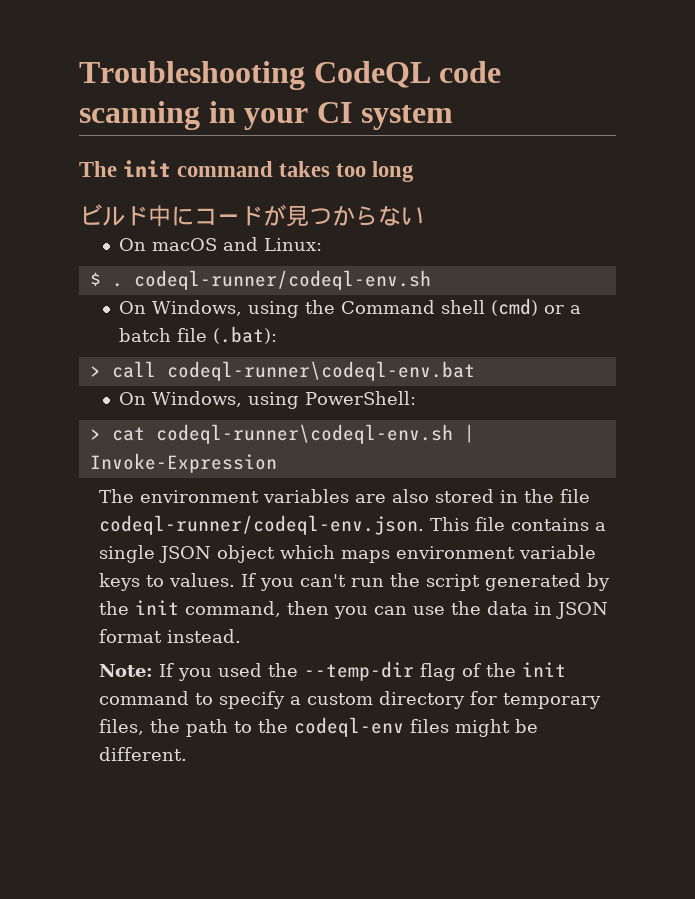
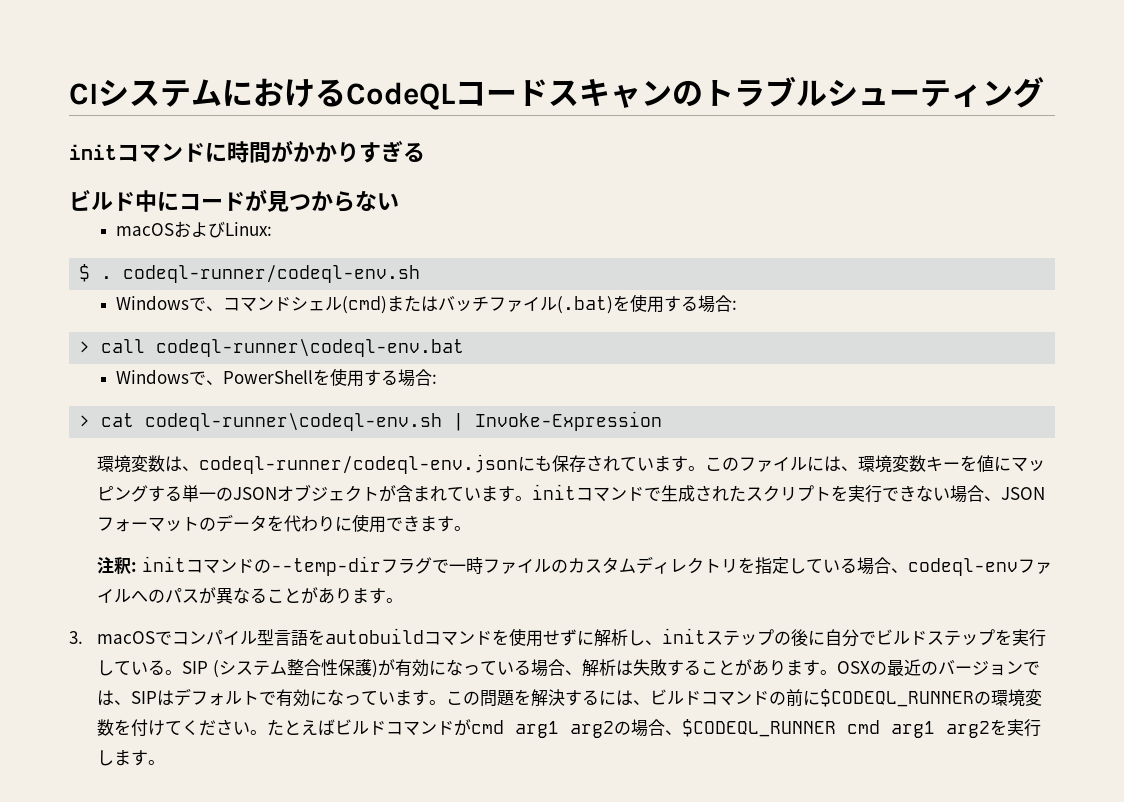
- Troubleshooting CodeQL code scanning in your CI system
- The init command takes too long
+ CIシステムにおけるCodeQLコードスキャンのトラブルシューティング
+ initコマンドに時間がかかりすぎる
- On macOS and Linux:
+ macOSおよびLinux:
- On Windows, using the Command shell (cmd) or a batch file (.bat):
+ Windowsで、コマンドシェル(cmd)またはバッチファイル(.bat)を使用する場合:
  > call codeql-runner\codeql-env.bat
- On Windows, using PowerShell:
+ Windowsで、PowerShellを使用する場合:
- The environment variables are also stored in the file codeql-runner/codeql-env.json. This file contains a single JSON object which maps environment variable keys to values. If you can't run the script generated by the init command, then you can use the data in JSON format instead.
- Note: If you used the --temp-dir flag of the init command to specify a custom directory for temporary files, the path to the codeql-env files might be different.
+ 環境変数は、codeql-runner/codeql-env.jsonにも保存されています。このファイルには、環境変数キーを値にマッピングする単一のJSONオブジェクトが含まれています。initコマンドで生成されたスクリプトを実行できない場合、JSONフォーマットのデータを代わりに使用できます。
+ 注釈: initコマンドの--temp-dirフラグで一時ファイルのカスタムディレクトリを指定している場合、codeql-envファイルへのパスが異なることがあります。
+ 3. macOSでコンパイル型言語をautobuildコマンドを使用せずに解析し、initステップの後に自分でビルドステップを実行している。SIP (システム整合性保護)が有効になっている場合、解析は失敗することがあります。OSXの最近のバージョンでは、SIPはデフォルトで有効になっています。この問題を解決するには、ビルドコマンドの前に$CODEQL_RUNNERの環境変数を付けてください。たとえばビルドコマンドがcmd arg1 arg2の場合、$CODEQL_RUNNER cmd arg1 arg2を実行します。

